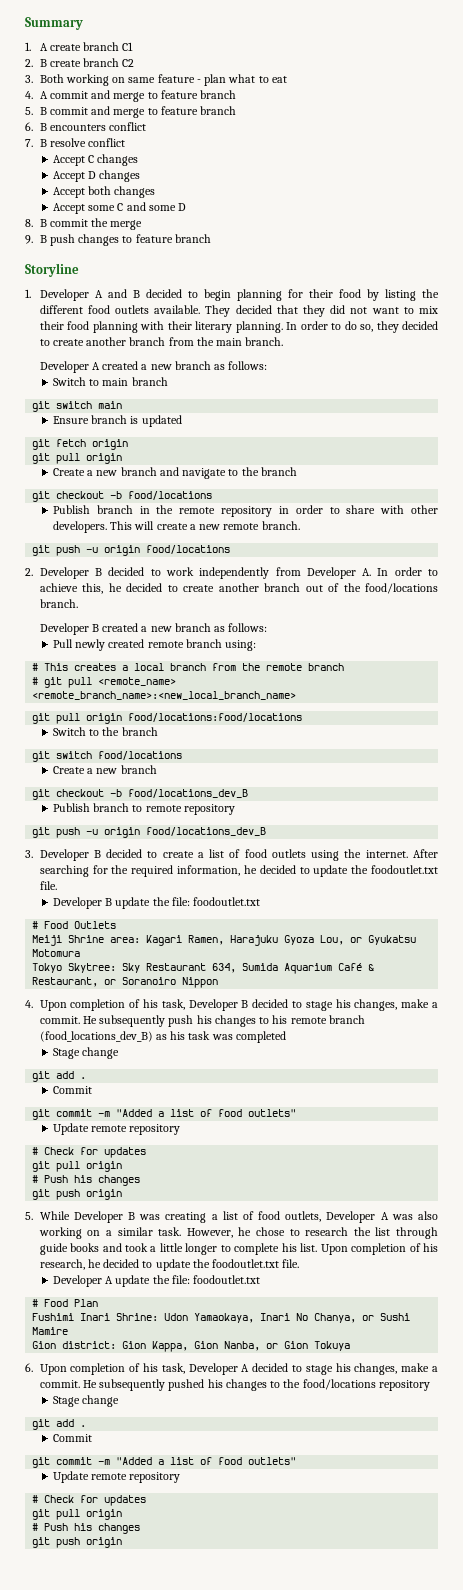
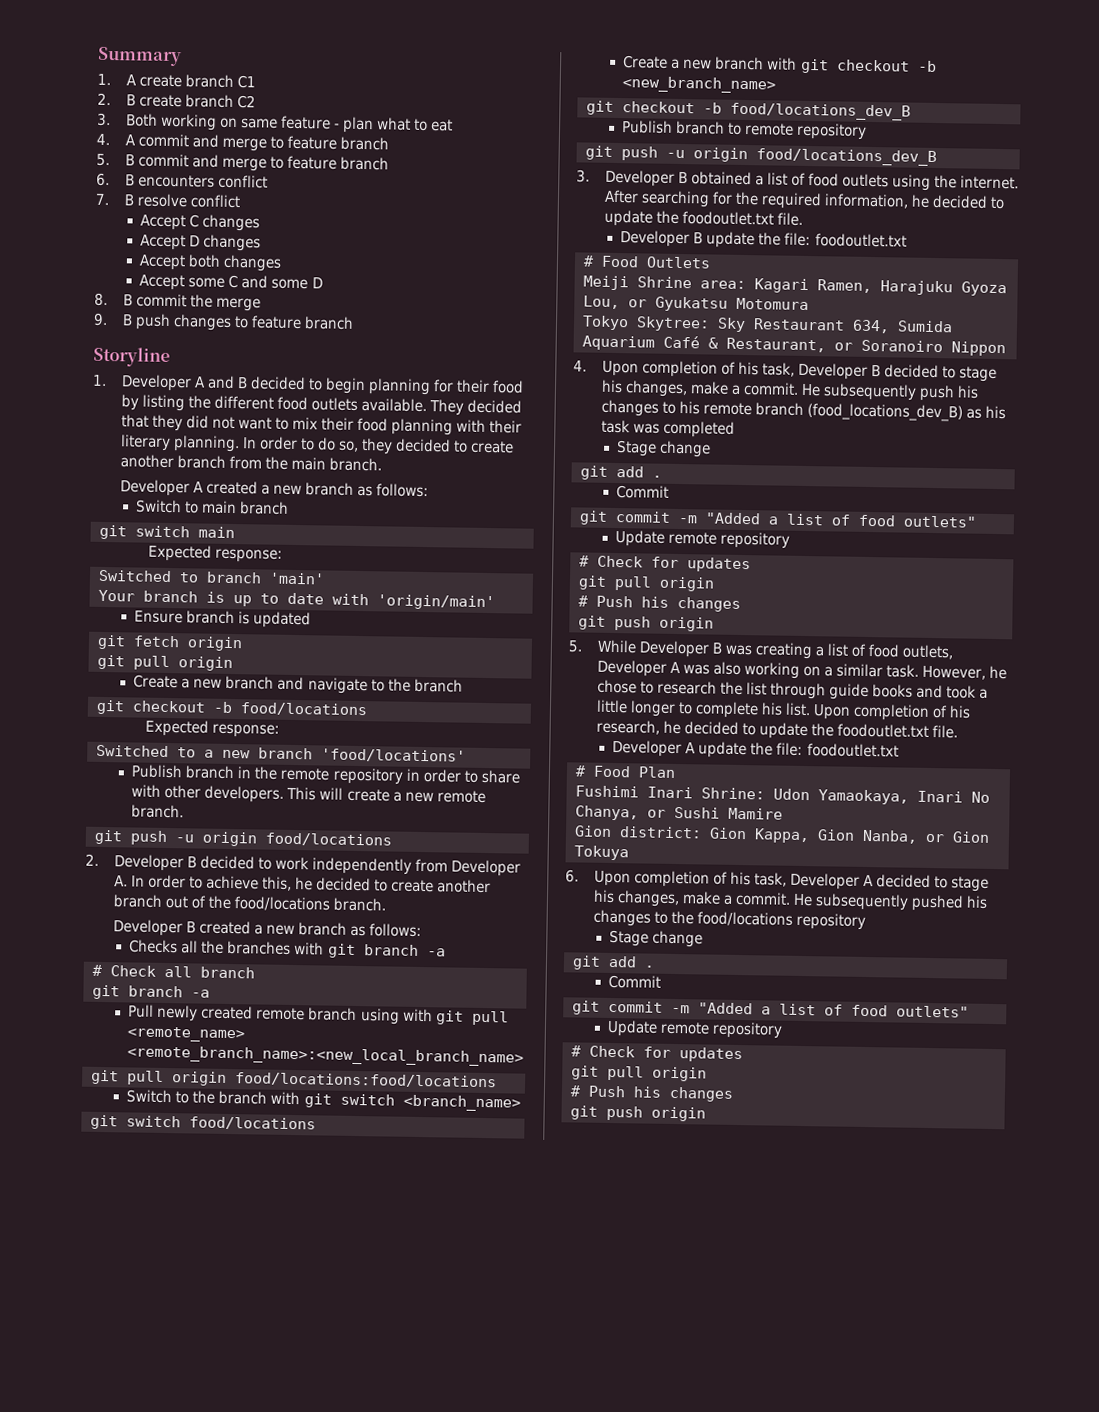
  git switch main
+ Expected response:
+ Switched to branch 'main'
+ Your branch is up to date with 'origin/main'
  git checkout -b food/locations
+ Expected response:
+ Switched to a new branch 'food/locations'
+ Checks all the branches with git branch -a
+ # Check all branch
+ git branch -a
- Pull newly created remote branch using:
- # This creates a local branch from the remote branch
- # git pull <remote_name> <remote_branch_name>:<new_local_branch_name>
+ Pull newly created remote branch using with git pull <remote_name> <remote_branch_name>:<new_local_branch_name>
- Switch to the branch
+ Switch to the branch with git switch <branch_name>
  git switch food/locations
- Create a new branch
+ Create a new branch with git checkout -b <new_branch_name>
- 3. Developer B decided to create a list of food outlets using the internet.
+ 3. Developer B obtained a list of food outlets using the internet.

